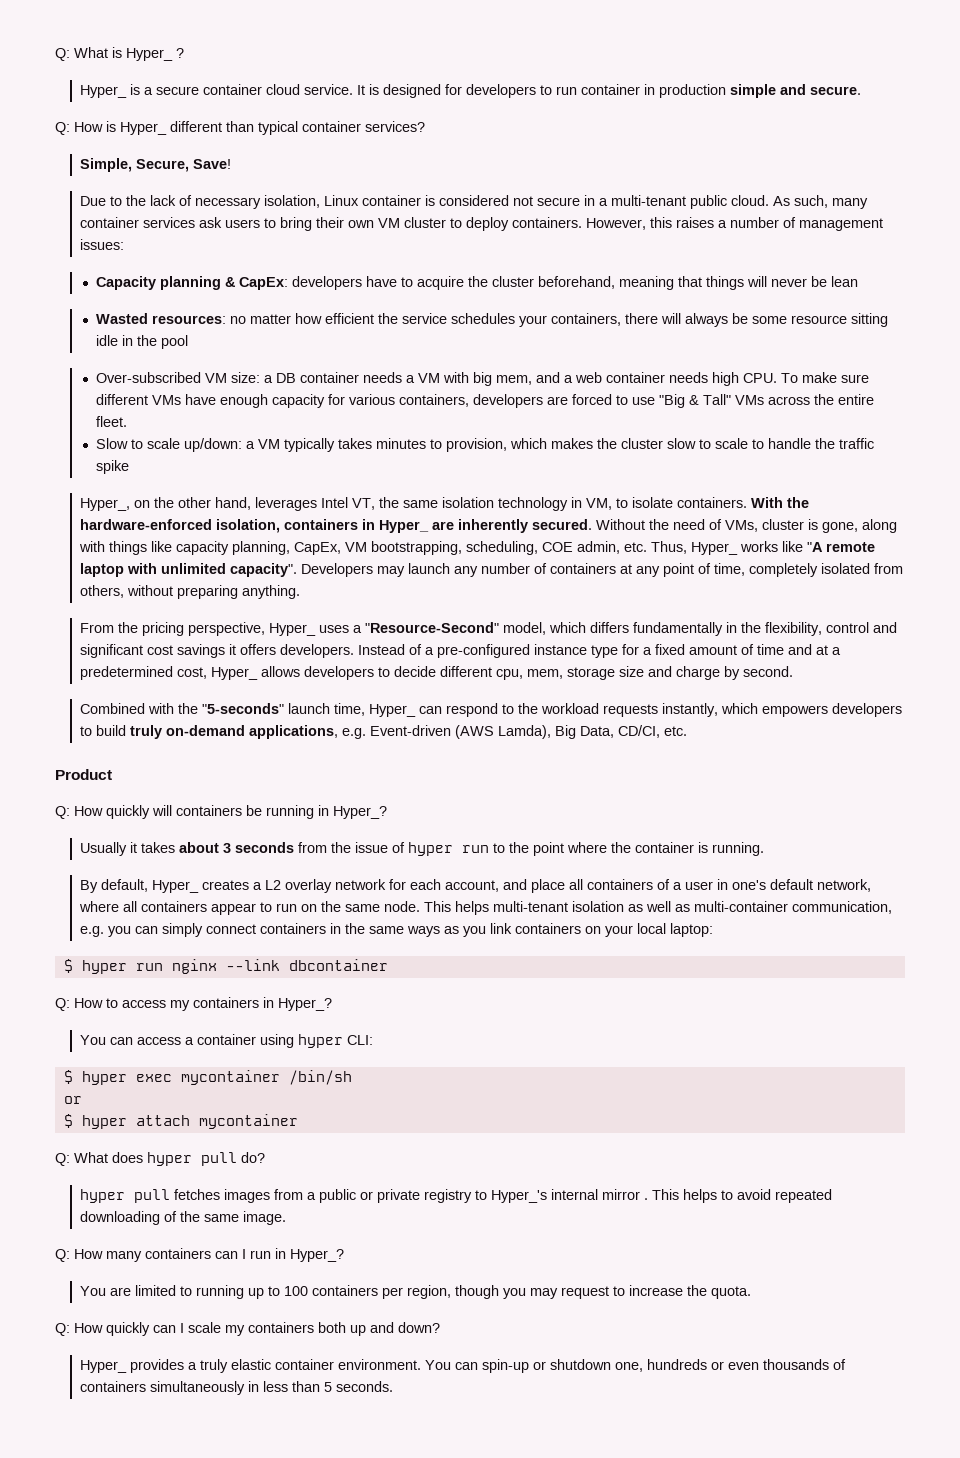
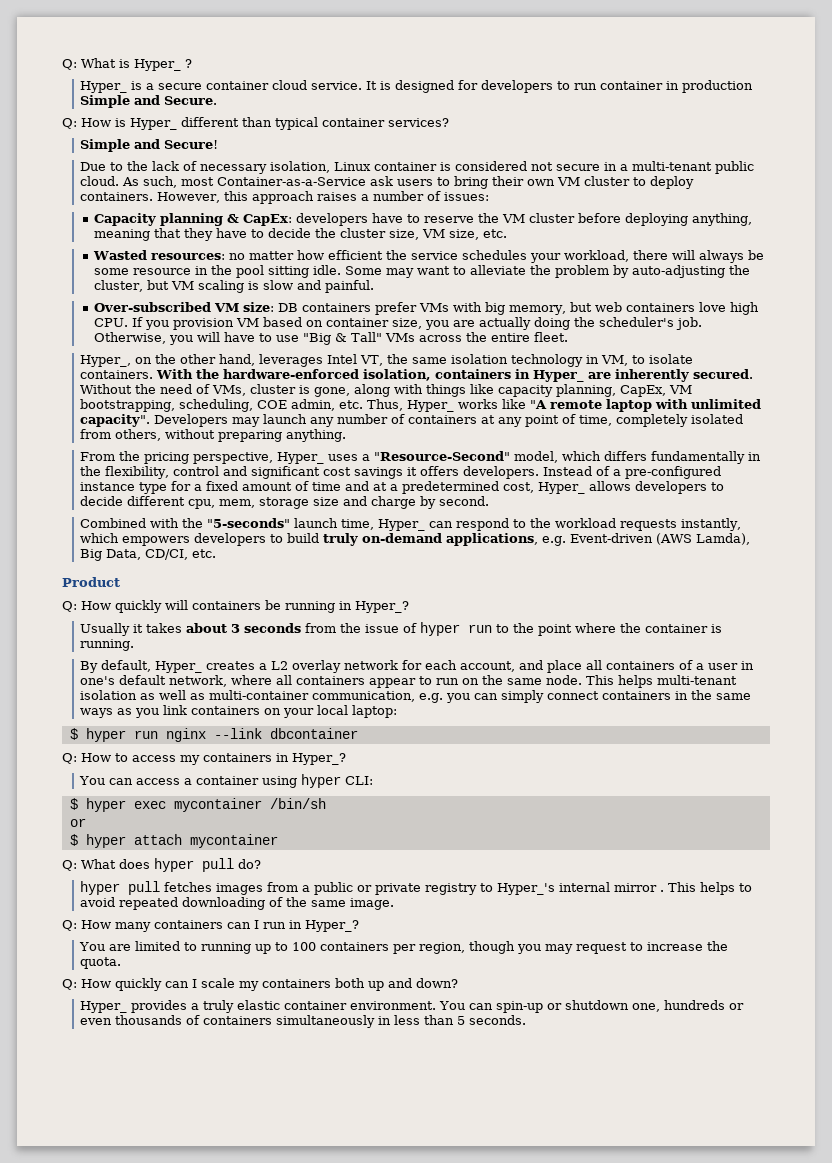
- It is designed for developers to run container in production simple and secure.
+ It is designed for developers to run container in production Simple and Secure.
- Simple, Secure, Save!
+ Simple and Secure!
- As such, many container services ask users to bring their own VM cluster to deploy containers.
+ As such, most Container-as-a-Service ask users to bring their own VM cluster to deploy containers.
- However, this raises a number of management issues:
+ However, this approach raises a number of issues:
- Capacity planning & CapEx: developers have to acquire the cluster beforehand, meaning that things will never be lean
+ Capacity planning & CapEx: developers have to reserve the VM cluster before deploying anything, meaning that they have to decide the cluster size, VM size, etc.
- Wasted resources: no matter how efficient the service schedules your containers, there will always be some resource sitting idle in the pool
- Over-subscribed VM size: a DB container needs a VM with big mem, and a web container needs high CPU. To make sure different VMs have enough capacity for various containers, developers are forced to use "Big & Tall" VMs across the entire fleet.
+ Wasted resources: no matter how efficient the service schedules your workload, there will always be some resource in the pool sitting idle. Some may want to alleviate the problem by auto-adjusting the cluster, but VM scaling is slow and painful.
+ Over-subscribed VM size: DB containers prefer VMs with big memory, but web containers love high CPU. If you provision VM based on container size, you are actually doing the scheduler's job. Otherwise, you will have to use "Big & Tall" VMs across the entire fleet.
- Slow to scale up/down: a VM typically takes minutes to provision, which makes the cluster slow to scale to handle the traffic spike

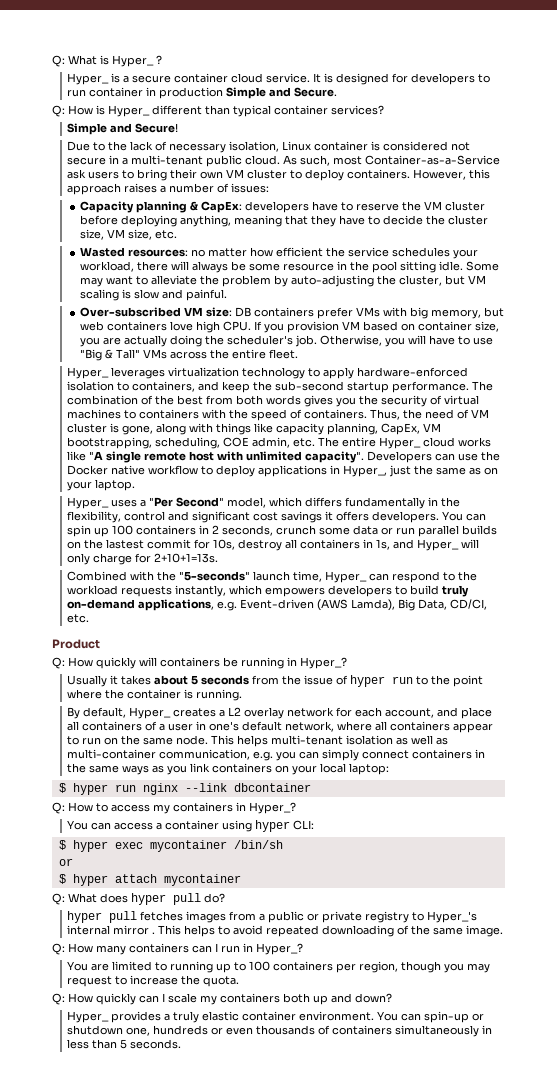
- Hyper_, on the other hand, leverages Intel VT, the same isolation technology in VM, to isolate containers. With the hardware-enforced isolation, containers in Hyper_ are inherently secured. Without the need of VMs, cluster is gone, along with things like capacity planning, CapEx, VM bootstrapping, scheduling, COE admin, etc. Thus, Hyper_ works like "A remote laptop with unlimited capacity". Developers may launch any number of containers at any point of time, completely isolated from others, without preparing anything.
- From the pricing perspective, Hyper_ uses a "Resource-Second" model, which differs fundamentally in the flexibility, control and significant cost savings it offers developers.
+ Hyper_ leverages virtualization technology to apply hardware-enforced isolation to containers, and keep the sub-second startup performance. The combination of the best from both words gives you the security of virtual machines to containers with the speed of containers. Thus, the need of VM cluster is gone, along with things like capacity planning, CapEx, VM bootstrapping, scheduling, COE admin, etc. The entire Hyper_ cloud works like "A single remote host with unlimited capacity". Developers can use the Docker native workflow to deploy applications in Hyper_, just the same as on your laptop.
+ Hyper_ uses a "Per Second" model, which differs fundamentally in the flexibility, control and significant cost savings it offers developers.
- Instead of a pre-configured instance type for a fixed amount of time and at a predetermined cost, Hyper_ allows developers to decide different cpu, mem, storage size and charge by second.
+ You can spin up 100 containers in 2 seconds, crunch some data or run parallel builds on the lastest commit for 10s, destroy all containers in 1s, and Hyper_ will only charge for 2+10+1=13s.
- Usually it takes about 3 seconds from the issue of hyper run to the point where the container is running.
+ Usually it takes about 5 seconds from the issue of hyper run to the point where the container is running.

